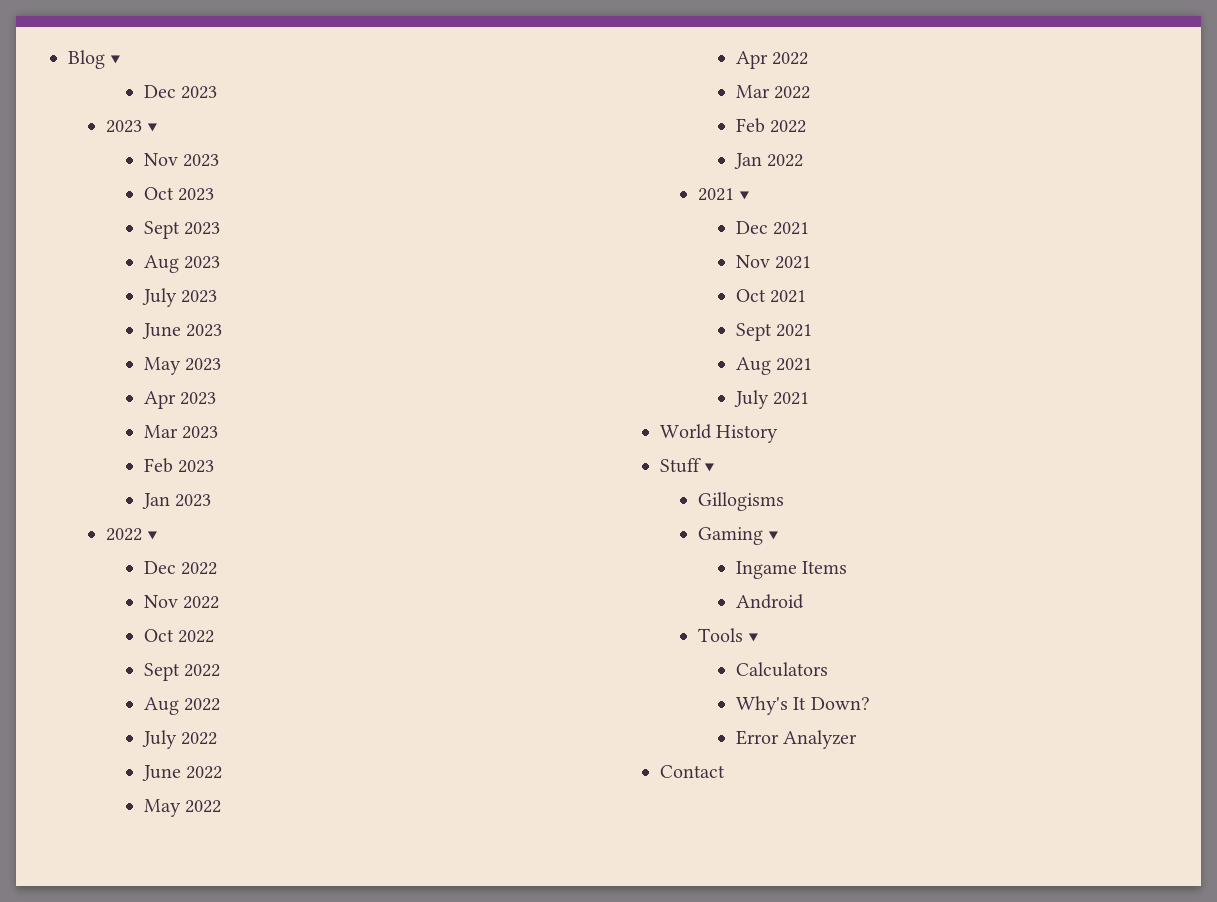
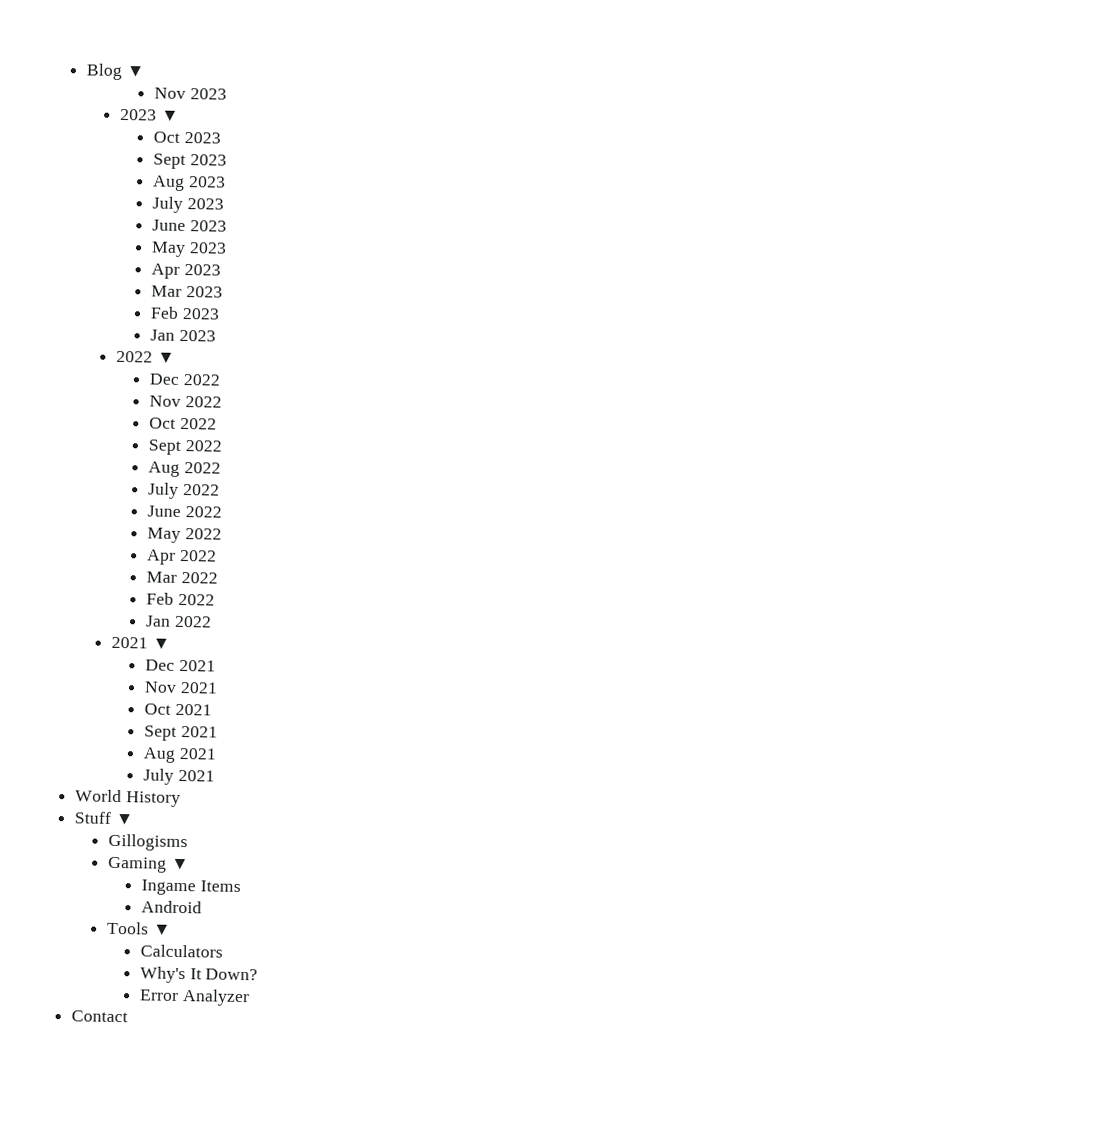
- Dec 2023
+ Nov 2023
- Nov 2023

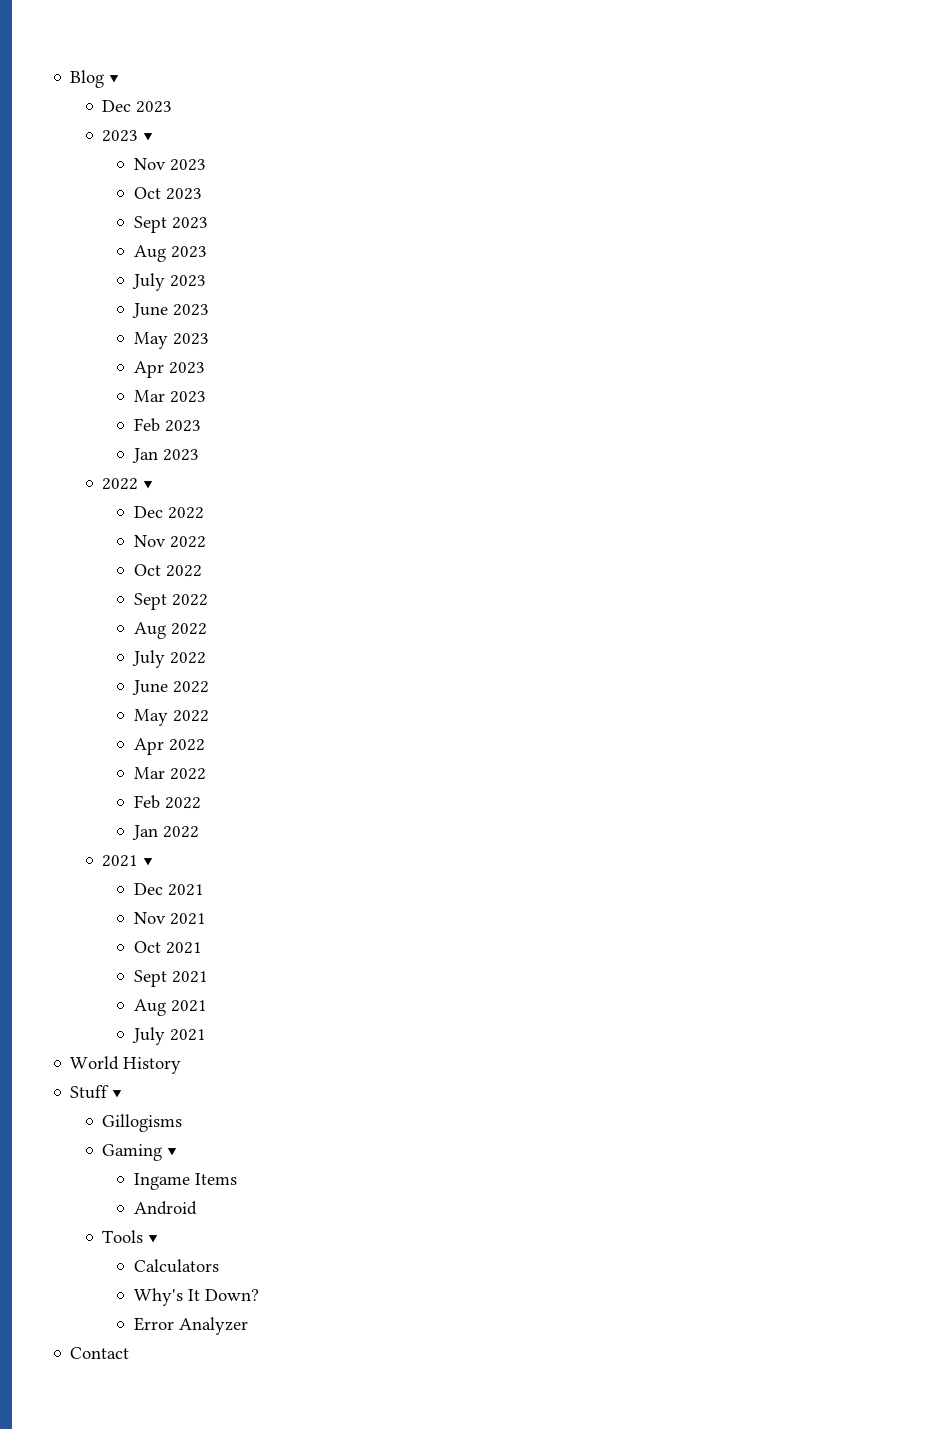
+ Dec 2023
+ 2023 ▼
- 2023 ▼

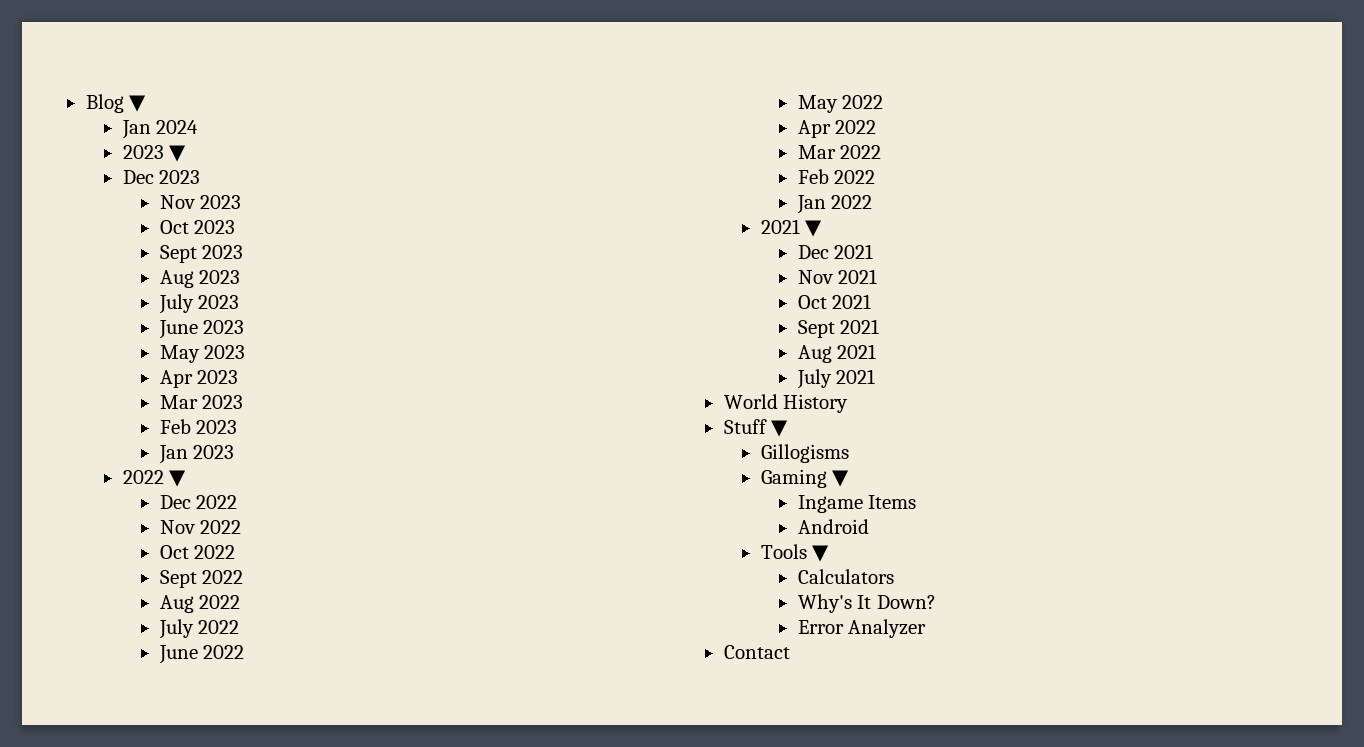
+ Jan 2024
+ 2023 ▼
- 2023 ▼

